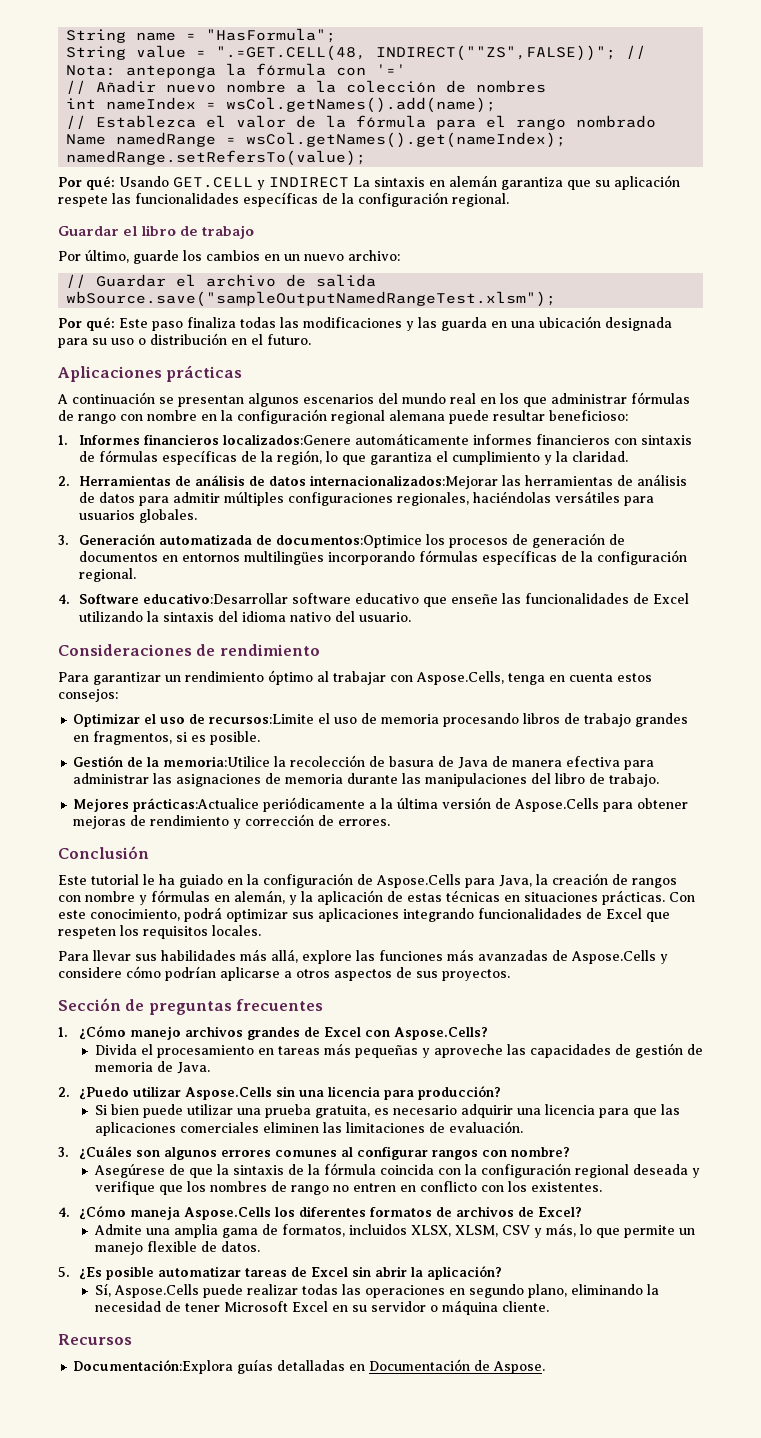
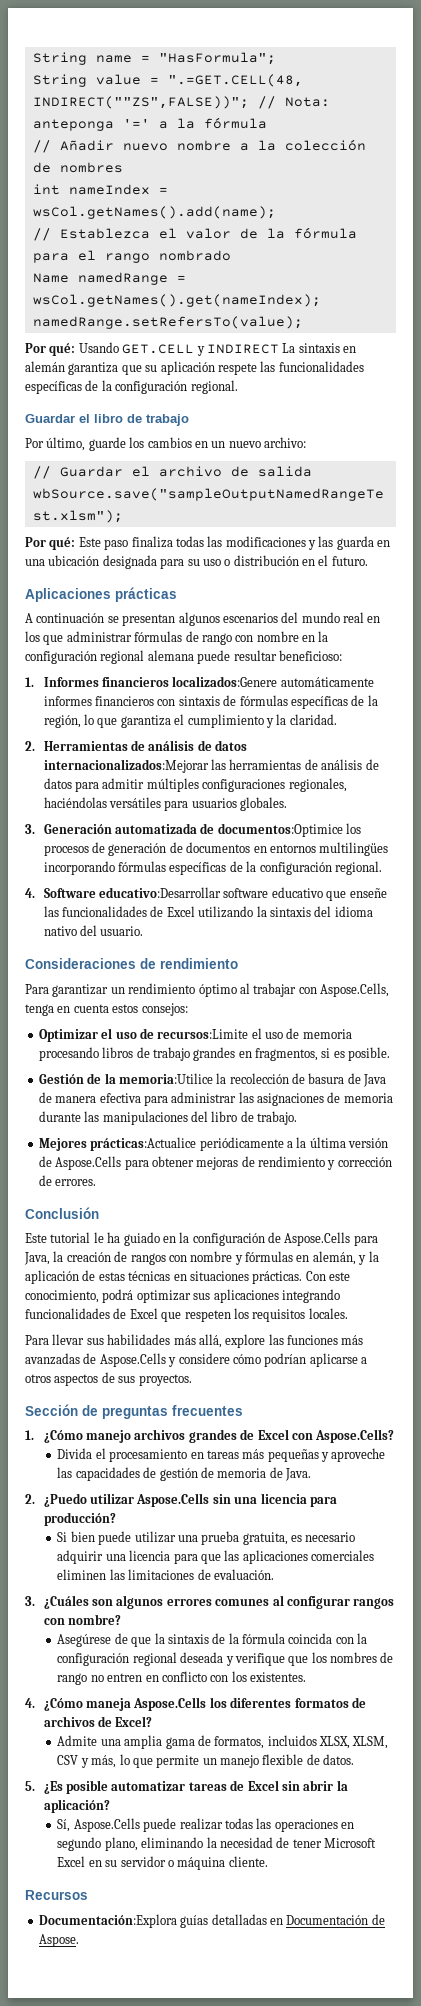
- String value = ".=GET.CELL(48, INDIRECT(""ZS",FALSE))"; // Nota: anteponga la fórmula con '='
+ String value = ".=GET.CELL(48, INDIRECT(""ZS",FALSE))"; // Nota: anteponga '=' a la fórmula

